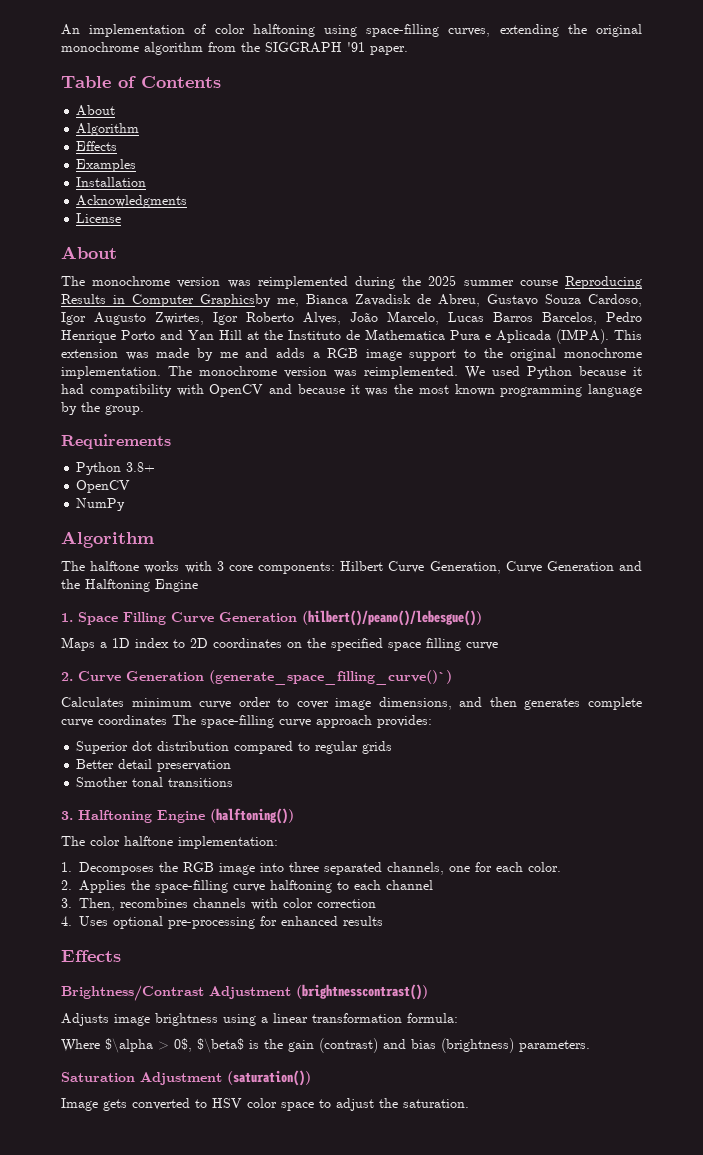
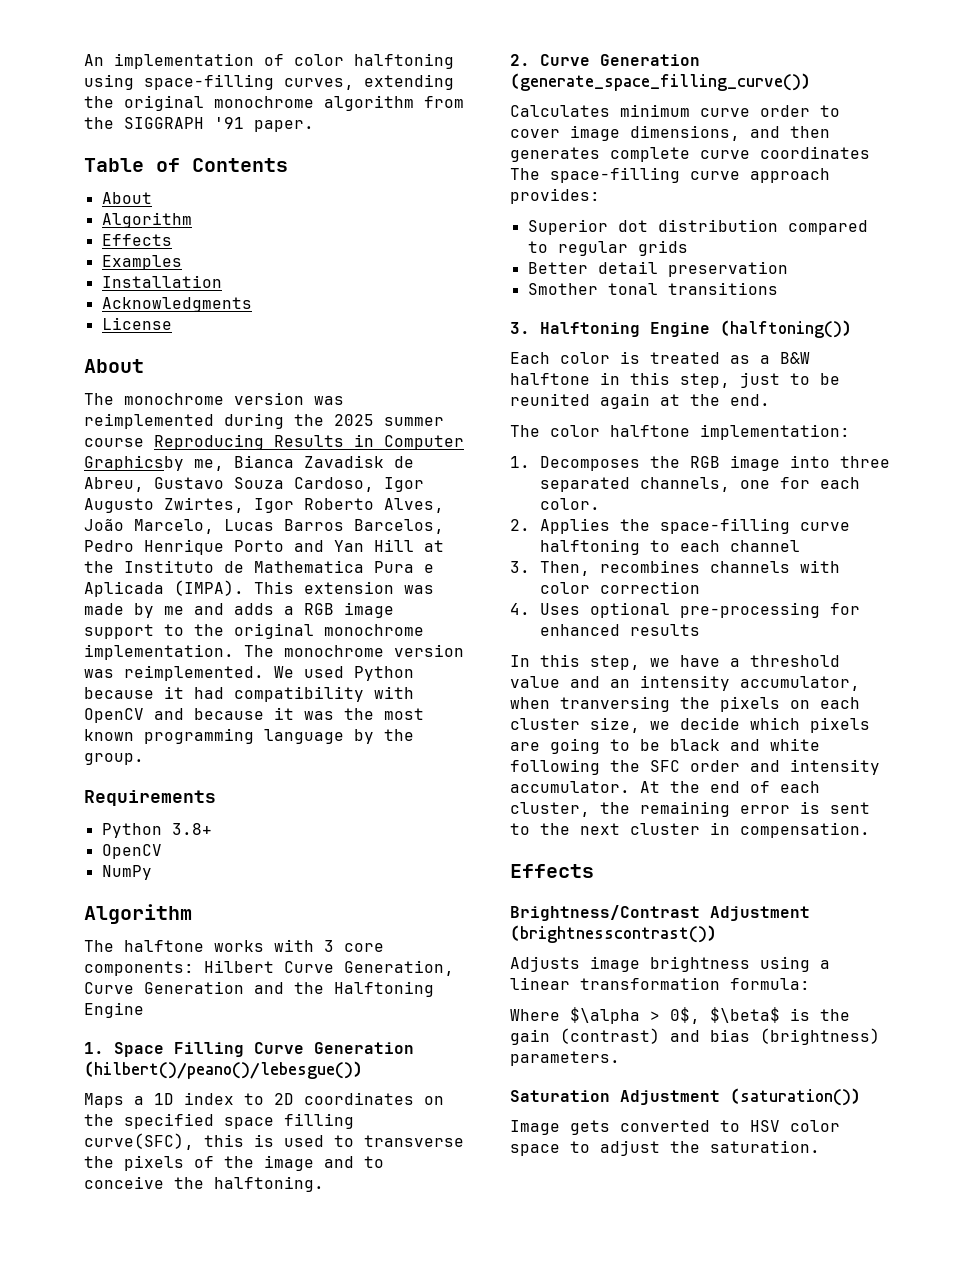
- Maps a 1D index to 2D coordinates on the specified space filling curve
+ Maps a 1D index to 2D coordinates on the specified space filling curve(SFC), this is used to transverse the pixels of the image and to conceive the halftoning.
- 2. Curve Generation (generate_space_filling_curve()`)
+ 2. Curve Generation (generate_space_filling_curve())
+ Each color is treated as a B&W halftone in this step, just to be reunited again at the end.
+ In this step, we have a threshold value and an intensity accumulator, when tranversing the pixels on each cluster size, we decide which pixels are going to be black and white following the SFC order and intensity accumulator. At the end of each cluster, the remaining error is sent to the next cluster in compensation.

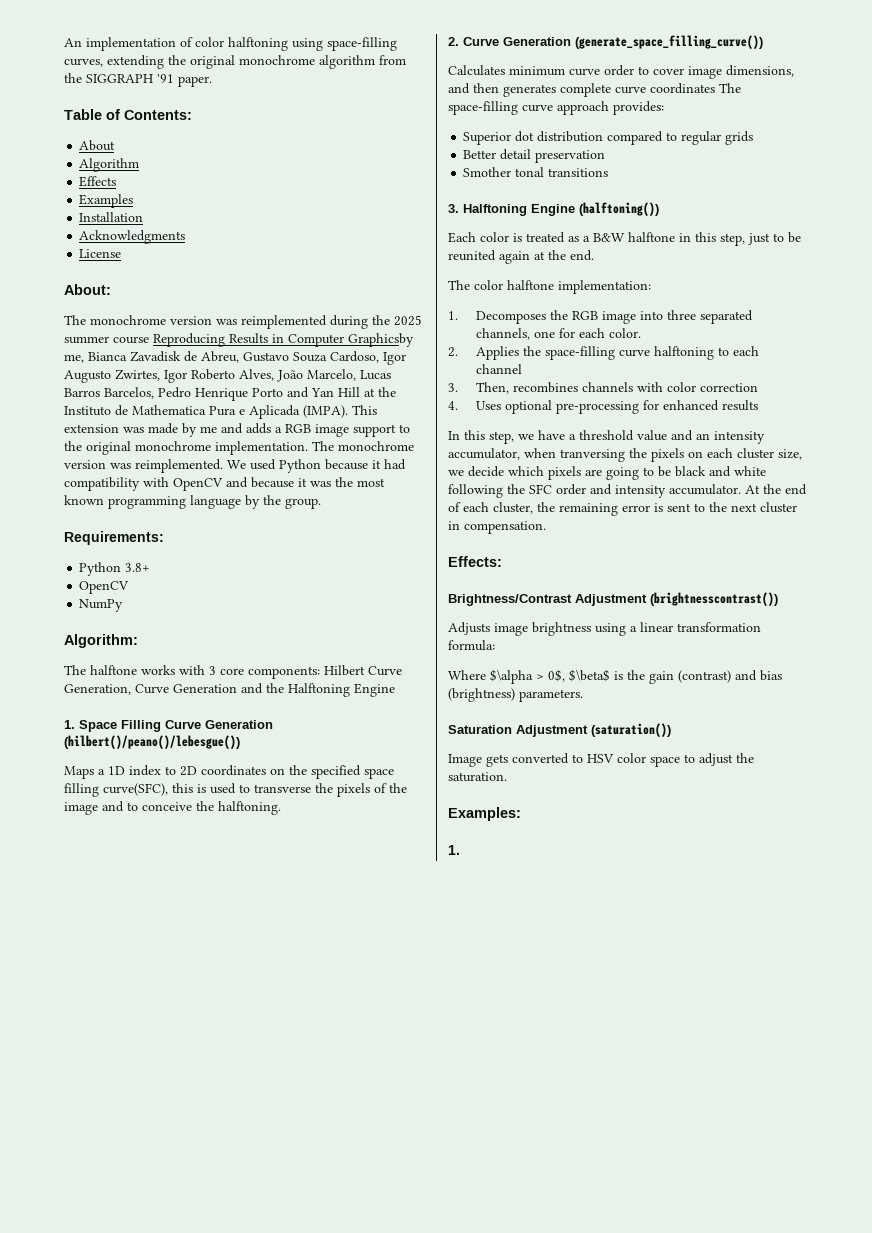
- Table of Contents
+ Table of Contents:
  License
- About
+ About:
- Requirements
+ Requirements:
  NumPy
- Algorithm
+ Algorithm:
  At the end of each cluster, the remaining error is sent to the next cluster in compensation.
- Effects
+ Effects:
+ Examples:
+ 1.

